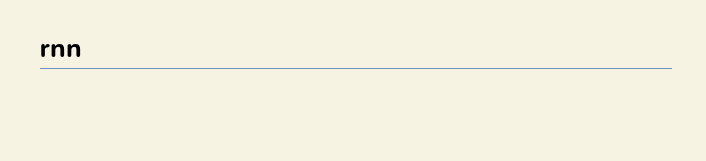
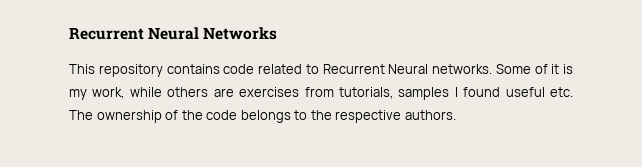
- rnn
+ Recurrent Neural Networks
+ This repository contains code related to Recurrent Neural networks. Some of it is my work, while others are exercises from tutorials, samples I found useful etc. The ownership of the code belongs to the respective authors.

